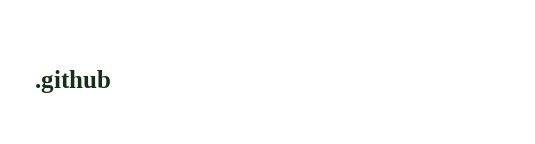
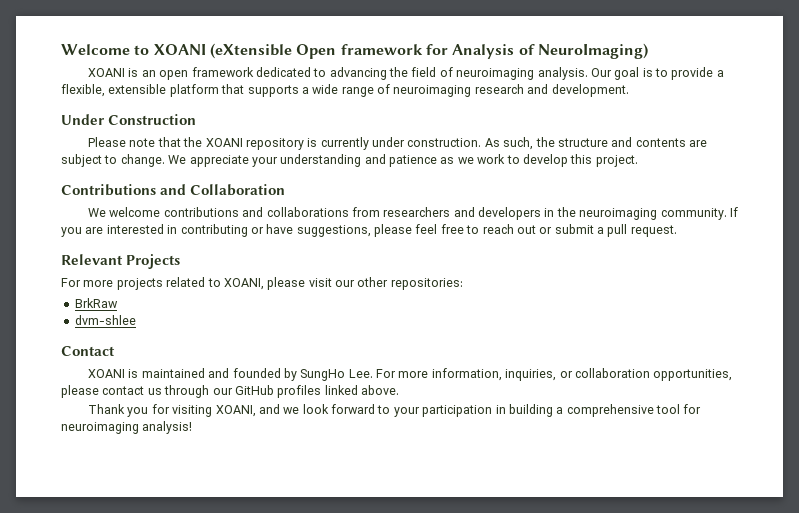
- .github
+ Welcome to XOANI (eXtensible Open framework for Analysis of NeuroImaging)
+ XOANI is an open framework dedicated to advancing the field of neuroimaging analysis. Our goal is to provide a flexible, extensible platform that supports a wide range of neuroimaging research and development.
+ Under Construction
+ Please note that the XOANI repository is currently under construction. As such, the structure and contents are subject to change. We appreciate your understanding and patience as we work to develop this project.
+ Contributions and Collaboration
+ We welcome contributions and collaborations from researchers and developers in the neuroimaging community. If you are interested in contributing or have suggestions, please feel free to reach out or submit a pull request.
+ Relevant Projects
+ For more projects related to XOANI, please visit our other repositories:
+ BrkRaw
+ dvm-shlee
+ Contact
+ XOANI is maintained and founded by SungHo Lee. For more information, inquiries, or collaboration opportunities, please contact us through our GitHub profiles linked above.
+ Thank you for visiting XOANI, and we look forward to your participation in building a comprehensive tool for neuroimaging analysis!

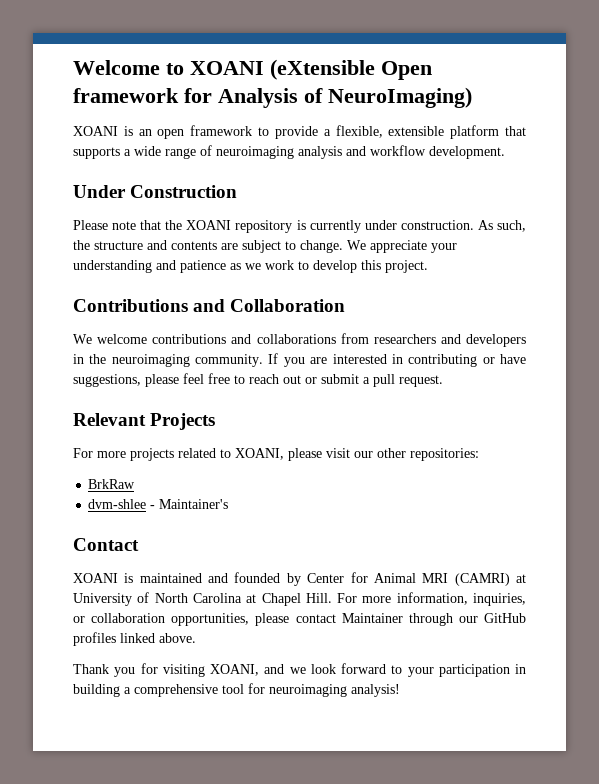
- XOANI is an open framework dedicated to advancing the field of neuroimaging analysis. Our goal is to provide a flexible, extensible platform that supports a wide range of neuroimaging research and development.
+ XOANI is an open framework to provide a flexible, extensible platform that supports a wide range of neuroimaging analysis and workflow development.
- dvm-shlee
+ dvm-shlee - Maintainer's
- XOANI is maintained and founded by SungHo Lee. For more information, inquiries, or collaboration opportunities, please contact us through our GitHub profiles linked above.
+ XOANI is maintained and founded by Center for Animal MRI (CAMRI) at University of North Carolina at Chapel Hill. For more information, inquiries, or collaboration opportunities, please contact Maintainer through our GitHub profiles linked above.

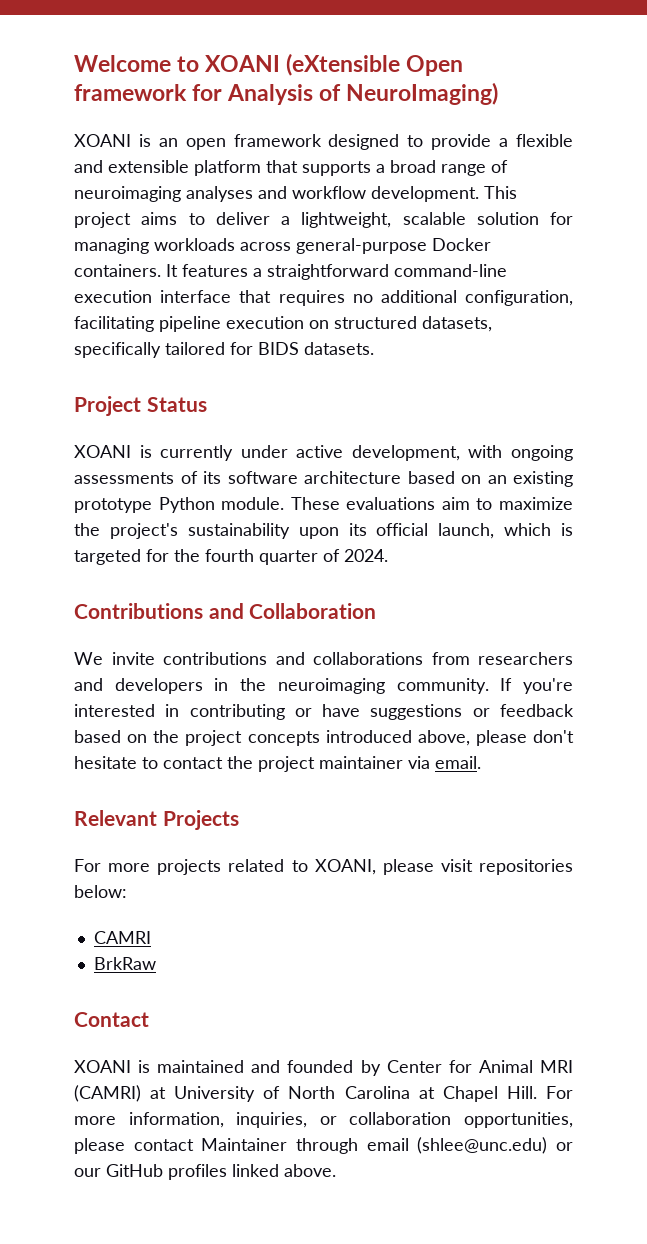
- XOANI is an open framework to provide a flexible, extensible platform that supports a wide range of neuroimaging analysis and workflow development.
- Under Construction
- Please note that the XOANI repository is currently under construction. As such, the structure and contents are subject to change. We appreciate your understanding and patience as we work to develop this project.
+ XOANI is an open framework designed to provide a flexible and extensible platform that supports a broad range of neuroimaging analyses and workflow development. This project aims to deliver a lightweight, scalable solution for managing workloads across general-purpose Docker containers. It features a straightforward command-line execution interface that requires no additional configuration, facilitating pipeline execution on structured datasets, specifically tailored for BIDS datasets.
+ Project Status
+ XOANI is currently under active development, with ongoing assessments of its software architecture based on an existing prototype Python module. These evaluations aim to maximize the project's sustainability upon its official launch, which is targeted for the fourth quarter of 2024.
- We welcome contributions and collaborations from researchers and developers in the neuroimaging community.
+ We invite contributions and collaborations from researchers and developers in the neuroimaging community.
- If you are interested in contributing or have suggestions, please feel free to reach out or submit a pull request.
+ If you're interested in contributing or have suggestions or feedback based on the project concepts introduced above, please don't hesitate to contact the project maintainer via email.
- For more projects related to XOANI, please visit our other repositories:
+ For more projects related to XOANI, please visit repositories below:
+ CAMRI
  BrkRaw
- dvm-shlee - Maintainer's
- For more information, inquiries, or collaboration opportunities, please contact Maintainer through our GitHub profiles linked above.
+ For more information, inquiries, or collaboration opportunities, please contact Maintainer through email (shlee@unc.edu) or our GitHub profiles linked above.
- Thank you for visiting XOANI, and we look forward to your participation in building a comprehensive tool for neuroimaging analysis!

